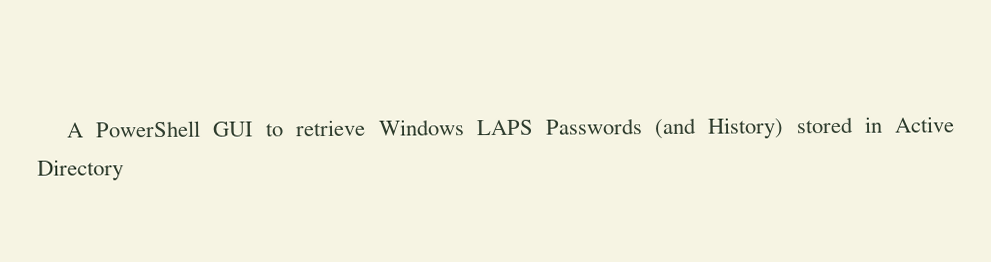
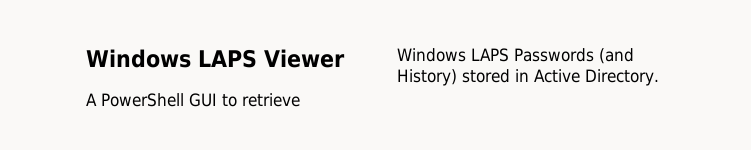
+ Windows LAPS Viewer
- A PowerShell GUI to retrieve Windows LAPS Passwords (and History) stored in Active Directory
+ A PowerShell GUI to retrieve Windows LAPS Passwords (and History) stored in Active Directory.

